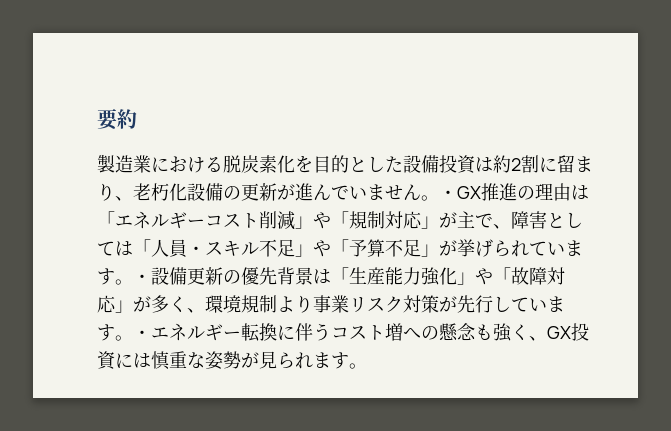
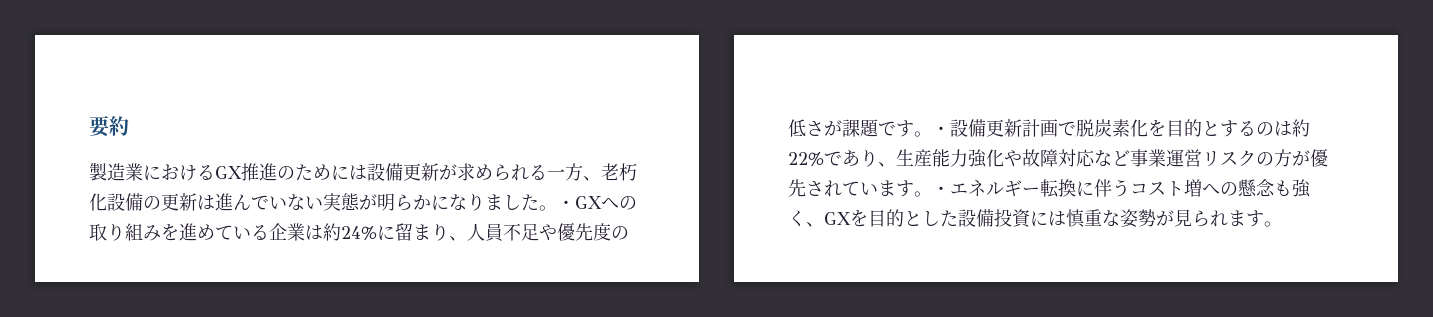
- 製造業における脱炭素化を目的とした設備投資は約2割に留まり、老朽化設備の更新が進んでいません。・GX推進の理由は「エネルギーコスト削減」や「規制対応」が主で、障害としては「人員・スキル不足」や「予算不足」が挙げられています。・設備更新の優先背景は「生産能力強化」や「故障対応」が多く、環境規制より事業リスク対策が先行しています。
+ 製造業におけるGX推進のためには設備更新が求められる一方、老朽化設備の更新は進んでいない実態が明らかになりました。・GXへの取り組みを進めている企業は約24%に留まり、人員不足や優先度の低さが課題です。・設備更新計画で脱炭素化を目的とするのは約22%であり、生産能力強化や故障対応など事業運営リスクの方が優先されています。
- ・エネルギー転換に伴うコスト増への懸念も強く、GX投資には慎重な姿勢が見られます。
+ ・エネルギー転換に伴うコスト増への懸念も強く、GXを目的とした設備投資には慎重な姿勢が見られます。

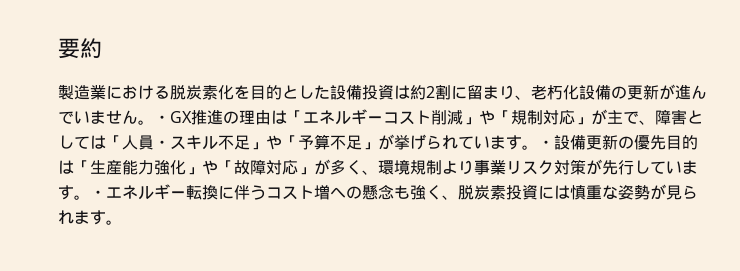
- 製造業におけるGX推進のためには設備更新が求められる一方、老朽化設備の更新は進んでいない実態が明らかになりました。・GXへの取り組みを進めている企業は約24%に留まり、人員不足や優先度の低さが課題です。・設備更新計画で脱炭素化を目的とするのは約22%であり、生産能力強化や故障対応など事業運営リスクの方が優先されています。
+ 製造業における脱炭素化を目的とした設備投資は約2割に留まり、老朽化設備の更新が進んでいません。・GX推進の理由は「エネルギーコスト削減」や「規制対応」が主で、障害としては「人員・スキル不足」や「予算不足」が挙げられています。・設備更新の優先目的は「生産能力強化」や「故障対応」が多く、環境規制より事業リスク対策が先行しています。
- ・エネルギー転換に伴うコスト増への懸念も強く、GXを目的とした設備投資には慎重な姿勢が見られます。
+ ・エネルギー転換に伴うコスト増への懸念も強く、脱炭素投資には慎重な姿勢が見られます。

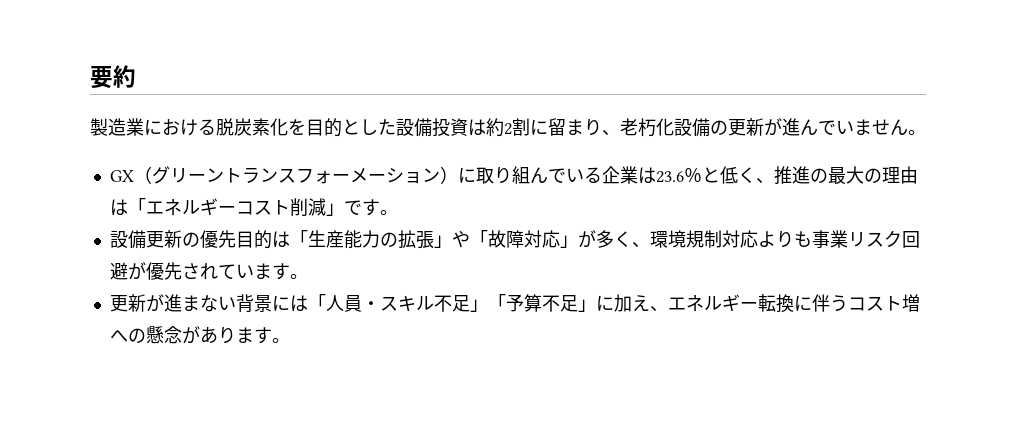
- 製造業における脱炭素化を目的とした設備投資は約2割に留まり、老朽化設備の更新が進んでいません。・GX推進の理由は「エネルギーコスト削減」や「規制対応」が主で、障害としては「人員・スキル不足」や「予算不足」が挙げられています。・設備更新の優先目的は「生産能力強化」や「故障対応」が多く、環境規制より事業リスク対策が先行しています。・エネルギー転換に伴うコスト増への懸念も強く、脱炭素投資には慎重な姿勢が見られます。
+ 製造業における脱炭素化を目的とした設備投資は約2割に留まり、老朽化設備の更新が進んでいません。
+ GX（グリーントランスフォーメーション）に取り組んでいる企業は23.6％と低く、推進の最大の理由は「エネルギーコスト削減」です。
+ 設備更新の優先目的は「生産能力の拡張」や「故障対応」が多く、環境規制対応よりも事業リスク回避が優先されています。
+ 更新が進まない背景には「人員・スキル不足」「予算不足」に加え、エネルギー転換に伴うコスト増への懸念があります。

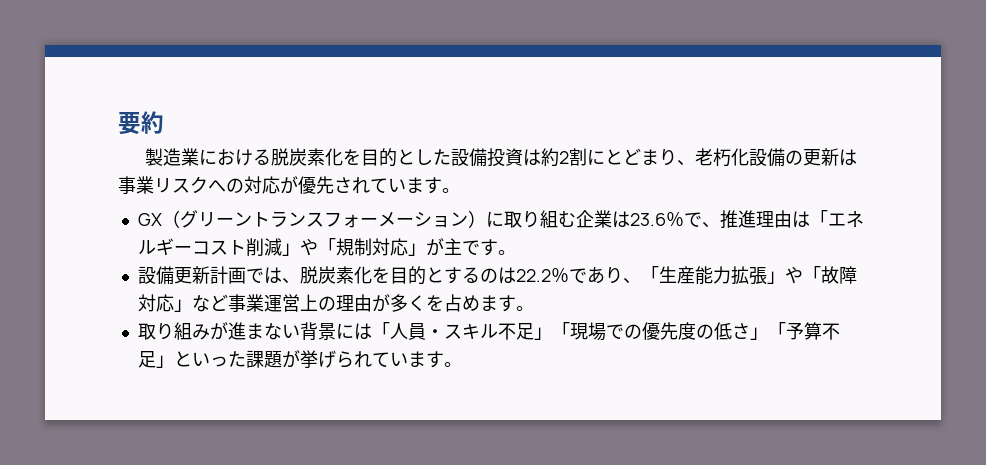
- 製造業における脱炭素化を目的とした設備投資は約2割に留まり、老朽化設備の更新が進んでいません。
+ 製造業における脱炭素化を目的とした設備投資は約2割にとどまり、老朽化設備の更新は事業リスクへの対応が優先されています。
- GX（グリーントランスフォーメーション）に取り組んでいる企業は23.6％と低く、推進の最大の理由は「エネルギーコスト削減」です。
+ GX（グリーントランスフォーメーション）に取り組む企業は23.6％で、推進理由は「エネルギーコスト削減」や「規制対応」が主です。
- 設備更新の優先目的は「生産能力の拡張」や「故障対応」が多く、環境規制対応よりも事業リスク回避が優先されています。
- 更新が進まない背景には「人員・スキル不足」「予算不足」に加え、エネルギー転換に伴うコスト増への懸念があります。
+ 設備更新計画では、脱炭素化を目的とするのは22.2％であり、「生産能力拡張」や「故障対応」など事業運営上の理由が多くを占めます。
+ 取り組みが進まない背景には「人員・スキル不足」「現場での優先度の低さ」「予算不足」といった課題が挙げられています。

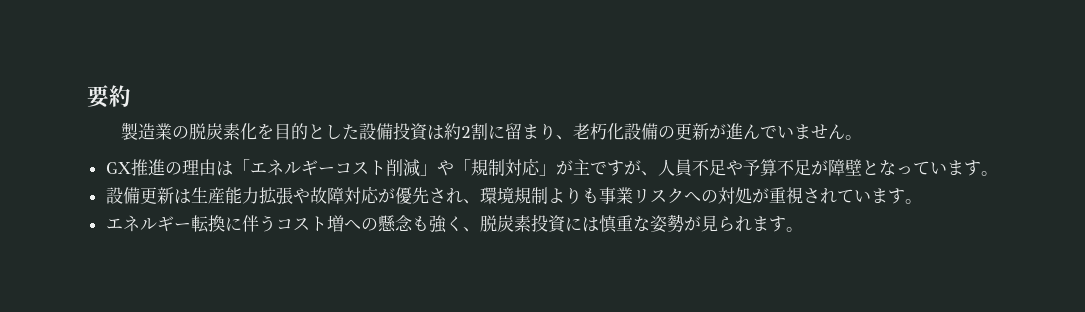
- 製造業における脱炭素化を目的とした設備投資は約2割にとどまり、老朽化設備の更新は事業リスクへの対応が優先されています。
- GX（グリーントランスフォーメーション）に取り組む企業は23.6％で、推進理由は「エネルギーコスト削減」や「規制対応」が主です。
- 設備更新計画では、脱炭素化を目的とするのは22.2％であり、「生産能力拡張」や「故障対応」など事業運営上の理由が多くを占めます。
- 取り組みが進まない背景には「人員・スキル不足」「現場での優先度の低さ」「予算不足」といった課題が挙げられています。
+ 製造業の脱炭素化を目的とした設備投資は約2割に留まり、老朽化設備の更新が進んでいません。
+ GX推進の理由は「エネルギーコスト削減」や「規制対応」が主ですが、人員不足や予算不足が障壁となっています。
+ 設備更新は生産能力拡張や故障対応が優先され、環境規制よりも事業リスクへの対処が重視されています。
+ エネルギー転換に伴うコスト増への懸念も強く、脱炭素投資には慎重な姿勢が見られます。

